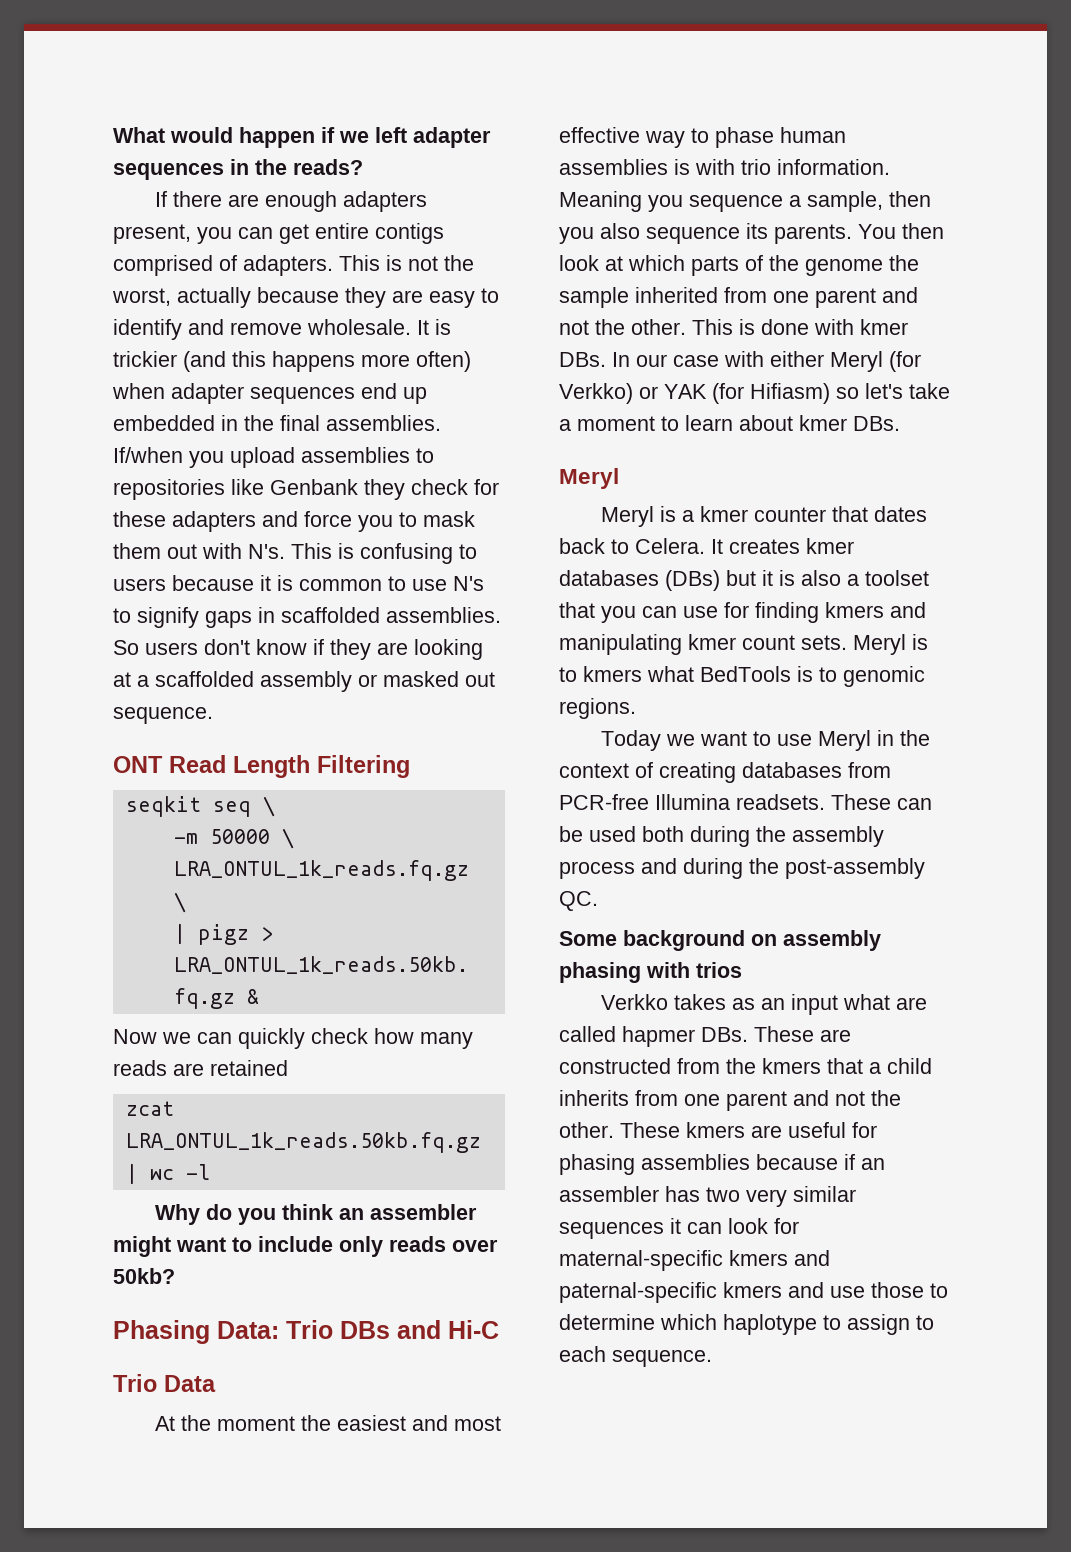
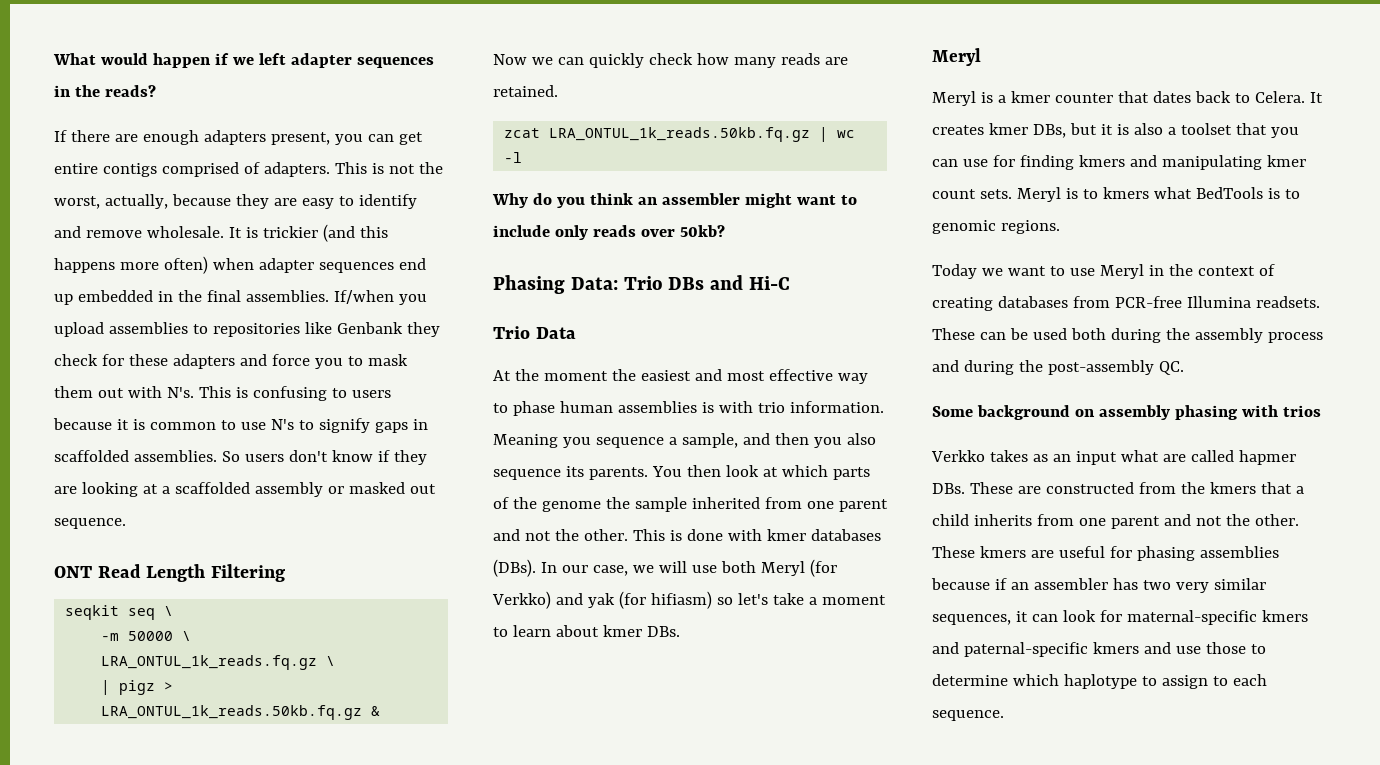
- This is not the worst, actually because they are easy to identify and remove wholesale.
+ This is not the worst, actually, because they are easy to identify and remove wholesale.
- Now we can quickly check how many reads are retained
+ Now we can quickly check how many reads are retained.
- Meaning you sequence a sample, then you also sequence its parents.
+ Meaning you sequence a sample, and then you also sequence its parents.
- This is done with kmer DBs. In our case with either Meryl (for Verkko) or YAK (for Hifiasm) so let's take a moment to learn about kmer DBs.
+ This is done with kmer databases (DBs). In our case, we will use both Meryl (for Verkko) and yak (for hifiasm) so let's take a moment to learn about kmer DBs.
- It creates kmer databases (DBs) but it is also a toolset that you can use for finding kmers and manipulating kmer count sets.
+ It creates kmer DBs, but it is also a toolset that you can use for finding kmers and manipulating kmer count sets.
- These kmers are useful for phasing assemblies because if an assembler has two very similar sequences it can look for maternal-specific kmers and paternal-specific kmers and use those to determine which haplotype to assign to each sequence.
+ These kmers are useful for phasing assemblies because if an assembler has two very similar sequences, it can look for maternal-specific kmers and paternal-specific kmers and use those to determine which haplotype to assign to each sequence.

